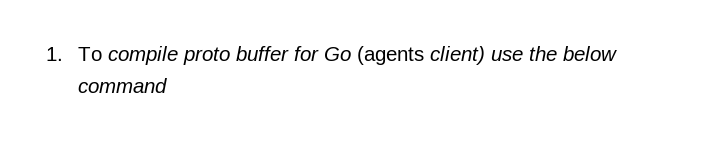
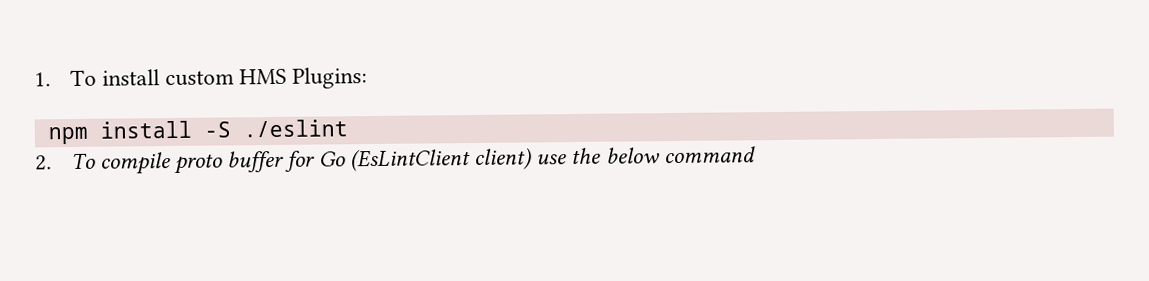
- 1. To compile proto buffer for Go (agents client) use the below command
+ 1. To install custom HMS Plugins:
+ npm install -S ./eslint
+ 2. To compile proto buffer for Go (EsLintClient client) use the below command

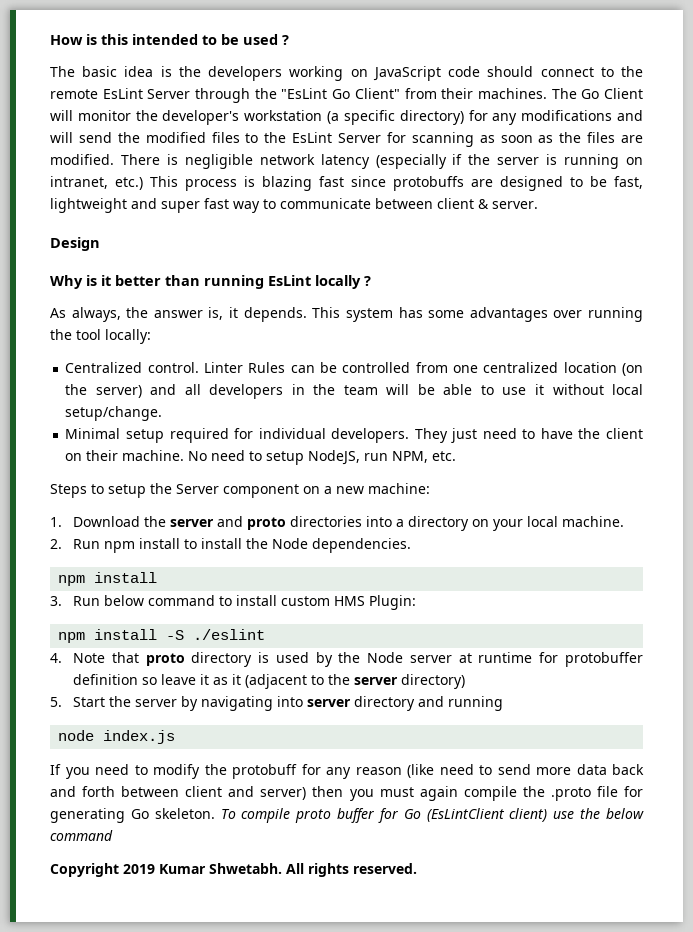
- 1. To install custom HMS Plugins:
+ How is this intended to be used ?
+ The basic idea is the developers working on JavaScript code should connect to the remote EsLint Server through the "EsLint Go Client" from their machines. The Go Client will monitor the developer's workstation (a specific directory) for any modifications and will send the modified files to the EsLint Server for scanning as soon as the files are modified. There is negligible network latency (especially if the server is running on intranet, etc.) This process is blazing fast since protobuffs are designed to be fast, lightweight and super fast way to communicate between client & server.
+ Design
+ Why is it better than running EsLint locally ?
+ As always, the answer is, it depends. This system has some advantages over running the tool locally:
+ Centralized control. Linter Rules can be controlled from one centralized location (on the server) and all developers in the team will be able to use it without local setup/change.
+ Minimal setup required for individual developers. They just need to have the client on their machine. No need to setup NodeJS, run NPM, etc.
+ Steps to setup the Server component on a new machine:
+ 1. Download the server and proto directories into a directory on your local machine.
+ 2. Run npm install to install the Node dependencies.
+ npm install
+ 3. Run below command to install custom HMS Plugin:
- 2. To compile proto buffer for Go (EsLintClient client) use the below command
+ 4. Note that proto directory is used by the Node server at runtime for protobuffer definition so leave it as it (adjacent to the server directory)
+ 5. Start the server by navigating into server directory and running
+ node index.js
+ If you need to modify the protobuff for any reason (like need to send more data back and forth between client and server) then you must again compile the .proto file for generating Go skeleton. To compile proto buffer for Go (EsLintClient client) use the below command
+ Copyright 2019 Kumar Shwetabh. All rights reserved.

